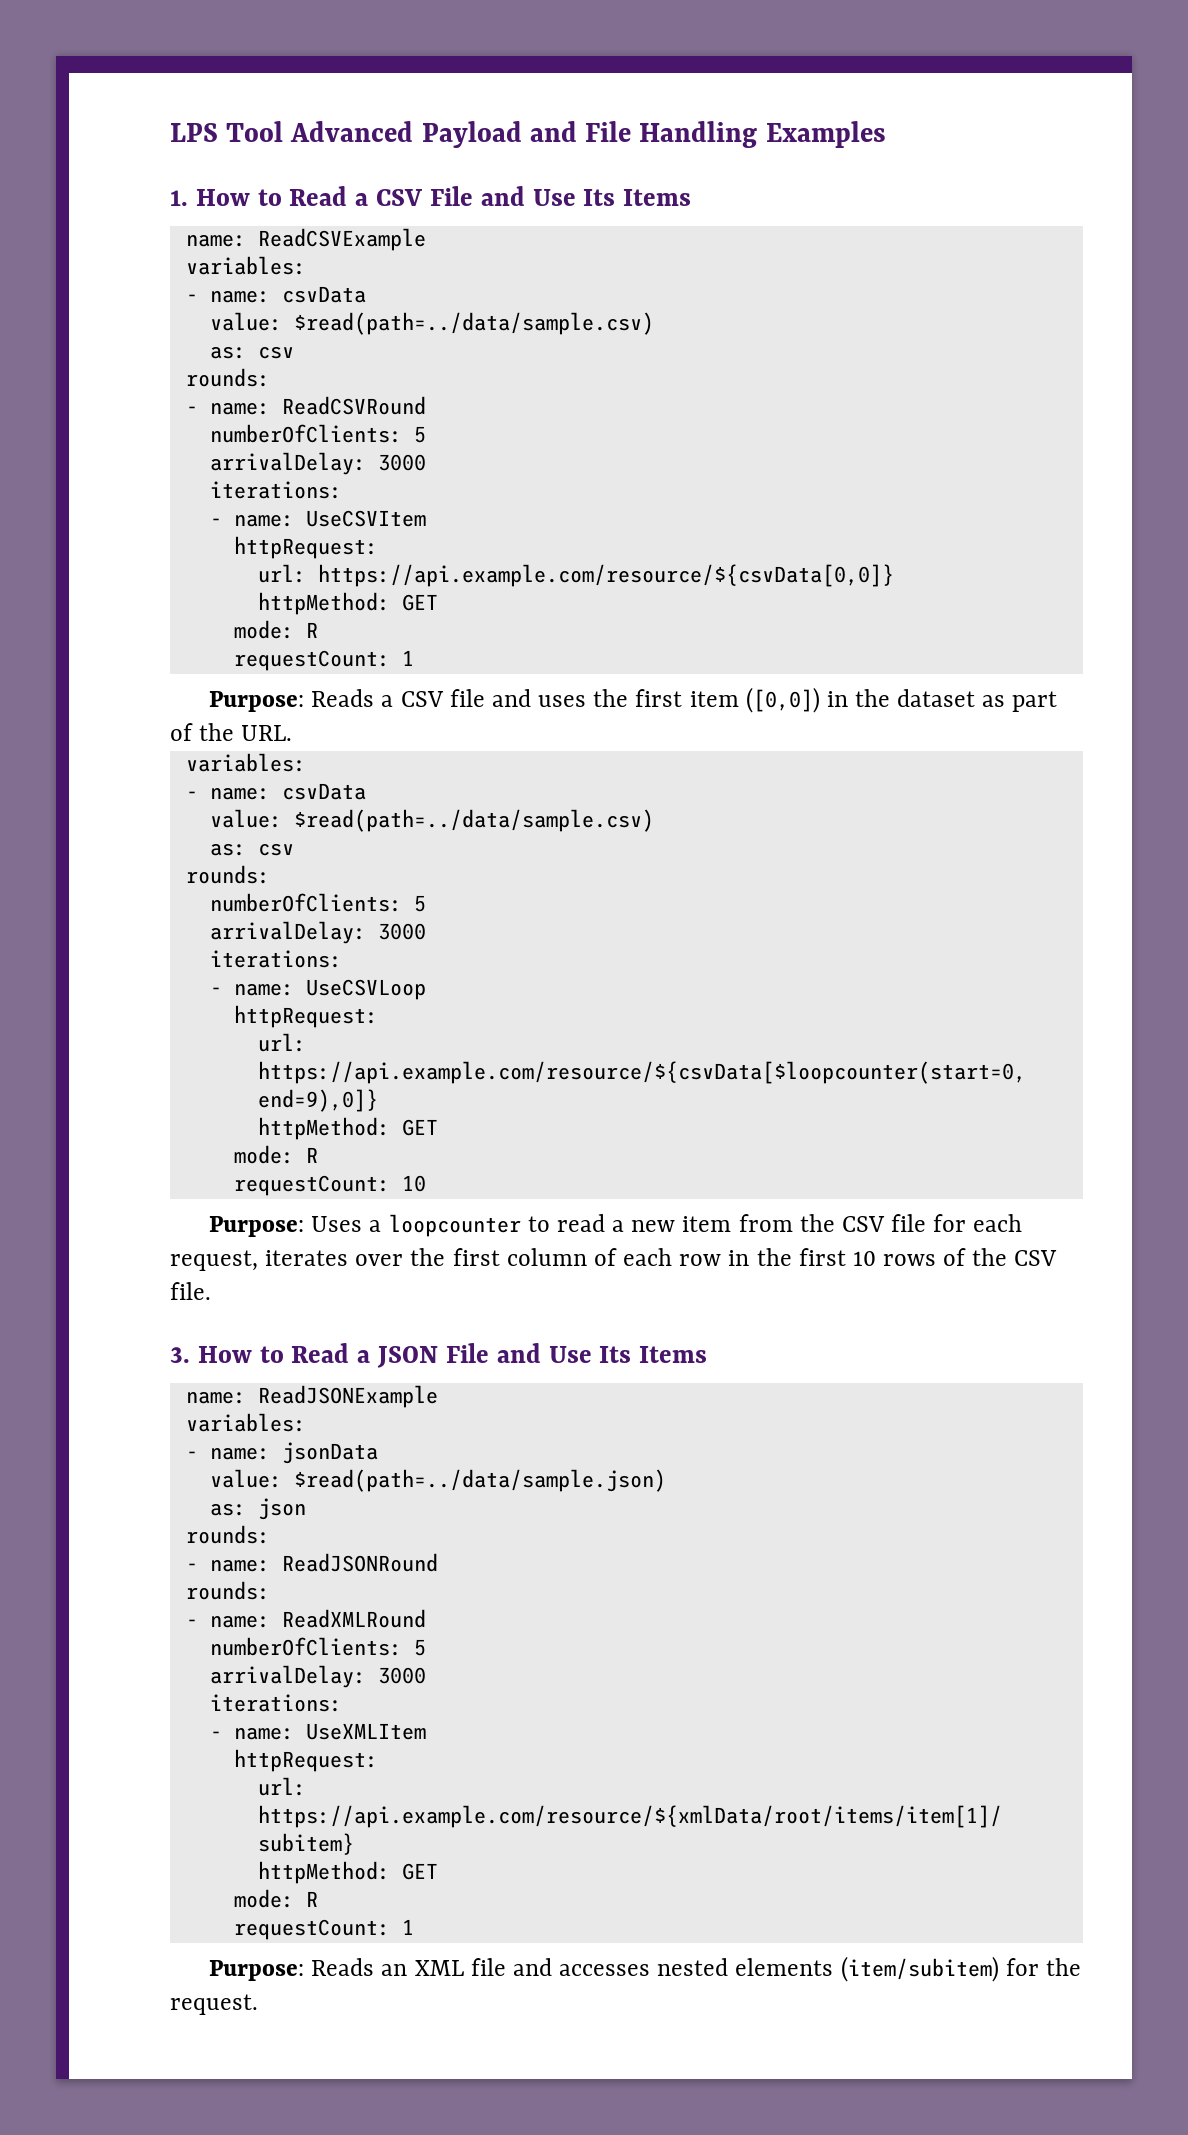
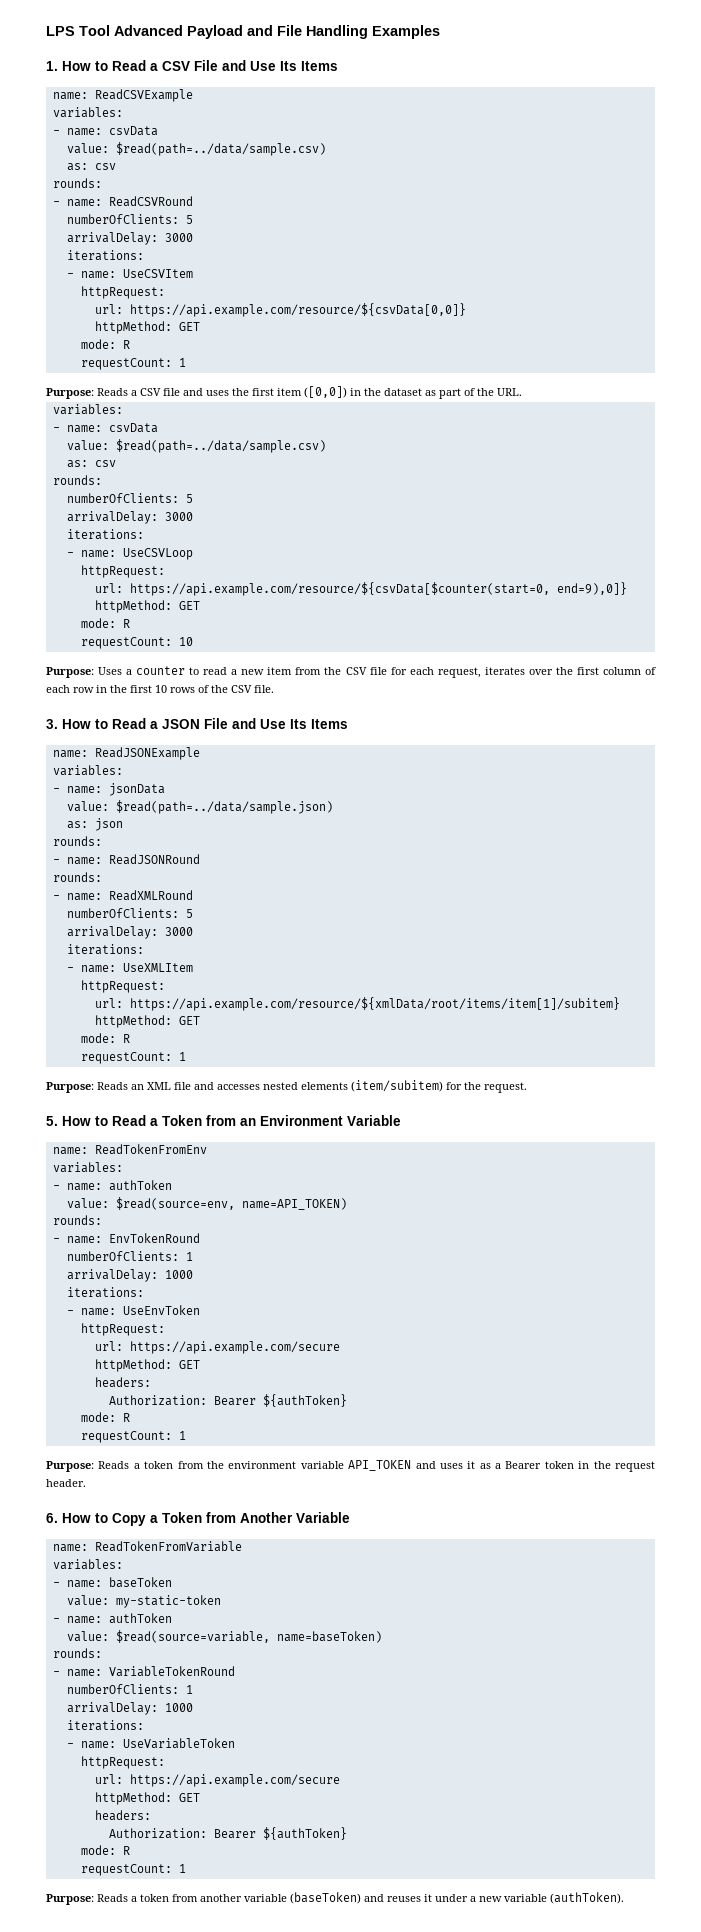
- url: https://api.example.com/resource/${csvData[$loopcounter(start=0, end=9),0]}
+ url: https://api.example.com/resource/${csvData[$counter(start=0, end=9),0]}
- Purpose: Uses a loopcounter to read a new item from the CSV file for each request, iterates over the first column of each row in the first 10 rows of the CSV file.
+ Purpose: Uses a counter to read a new item from the CSV file for each request, iterates over the first column of each row in the first 10 rows of the CSV file.
+ 5. How to Read a Token from an Environment Variable
+ name: ReadTokenFromEnv
+ variables:
+ - name: authToken
+ value: $read(source=env, name=API_TOKEN)
+ rounds:
+ - name: EnvTokenRound
+ numberOfClients: 1
+ arrivalDelay: 1000
+ iterations:
+ - name: UseEnvToken
+ httpRequest:
+ url: https://api.example.com/secure
+ httpMethod: GET
+ headers:
+ Authorization: Bearer ${authToken}
+ mode: R
+ requestCount: 1
+ Purpose: Reads a token from the environment variable API_TOKEN and uses it as a Bearer token in the request header.
+ 6. How to Copy a Token from Another Variable
+ name: ReadTokenFromVariable
+ variables:
+ - name: baseToken
+ value: my-static-token
+ - name: authToken
+ value: $read(source=variable, name=baseToken)
+ rounds:
+ - name: VariableTokenRound
+ numberOfClients: 1
+ arrivalDelay: 1000
+ iterations:
+ - name: UseVariableToken
+ httpRequest:
+ url: https://api.example.com/secure
+ httpMethod: GET
+ headers:
+ Authorization: Bearer ${authToken}
+ mode: R
+ requestCount: 1
+ Purpose: Reads a token from another variable (baseToken) and reuses it under a new variable (authToken).

